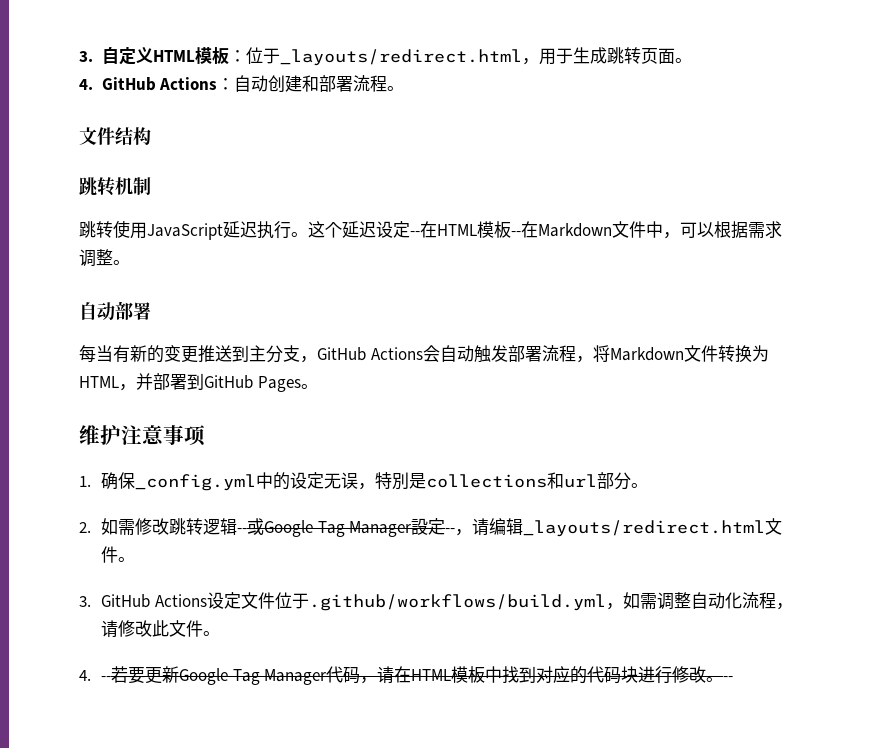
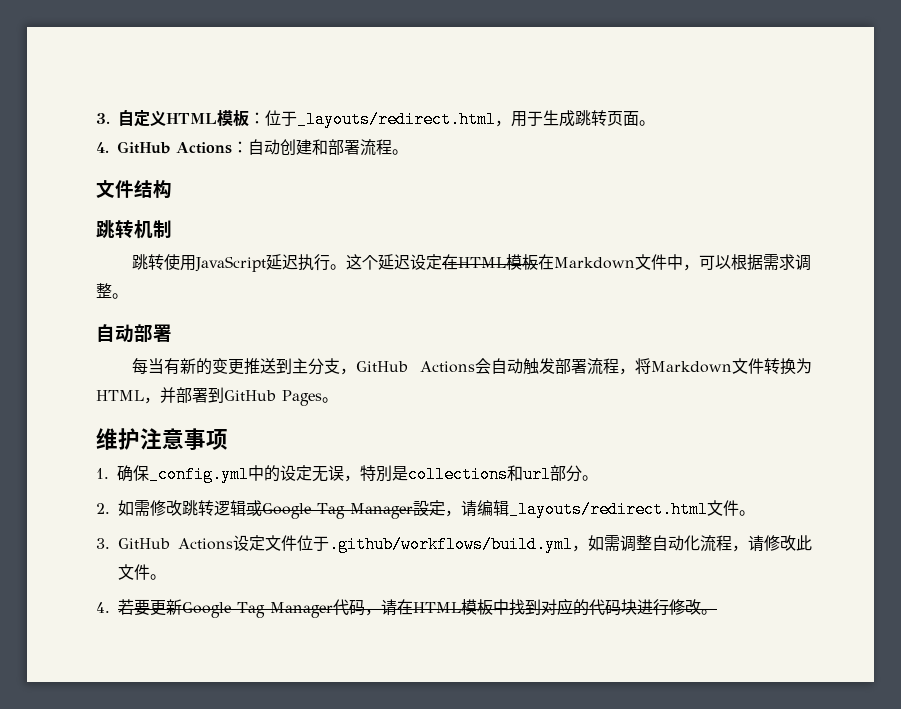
- 这个延迟设定--在HTML模板--在Markdown文件中，可以根据需求调整。
+ 这个延迟设定在HTML模板在Markdown文件中，可以根据需求调整。
- 2.如需修改跳转逻辑--或Google Tag Manager設定--，请编辑_layouts/redirect.html文件。
+ 2.如需修改跳转逻辑或Google Tag Manager設定，请编辑_layouts/redirect.html文件。
- 4. --若要更新Google Tag Manager代码，请在HTML模板中找到对应的代码块进行修改。--
+ 4.若要更新Google Tag Manager代码，请在HTML模板中找到对应的代码块进行修改。

